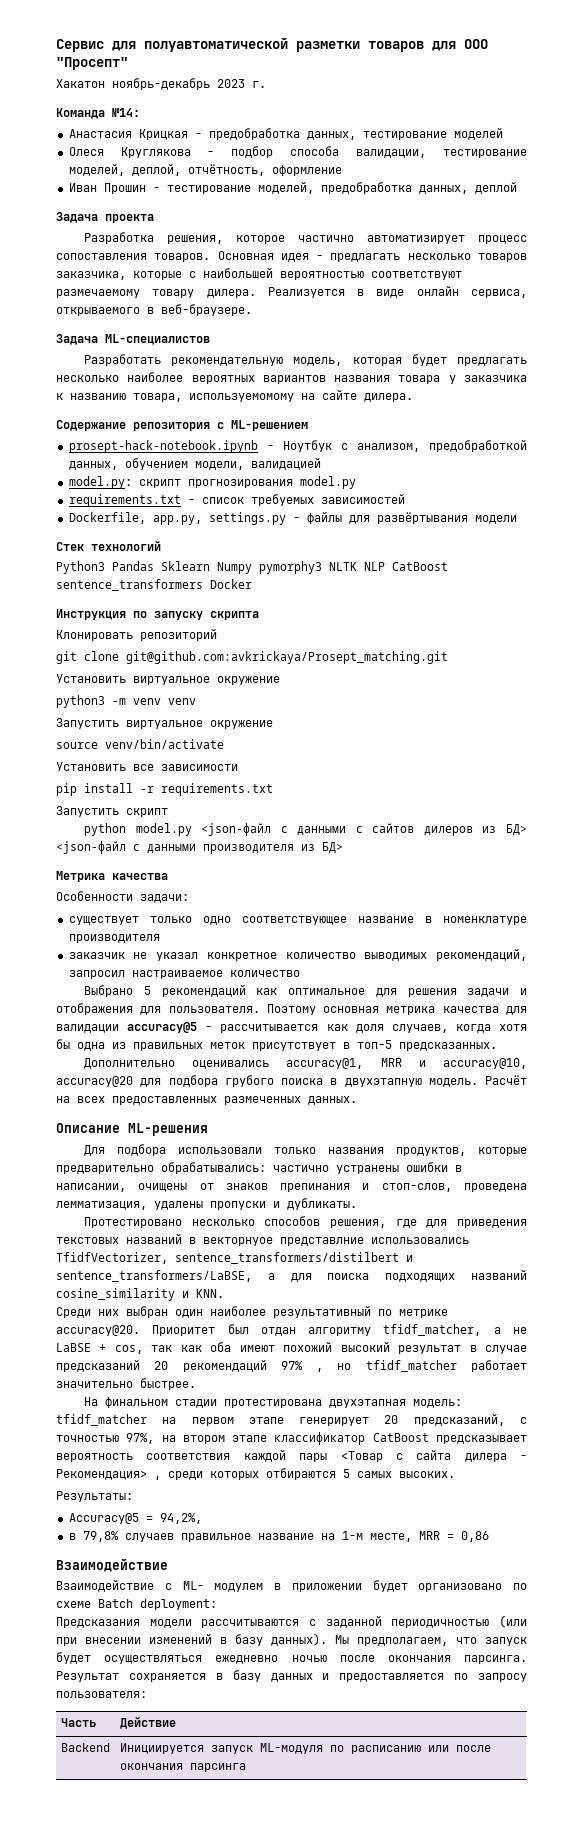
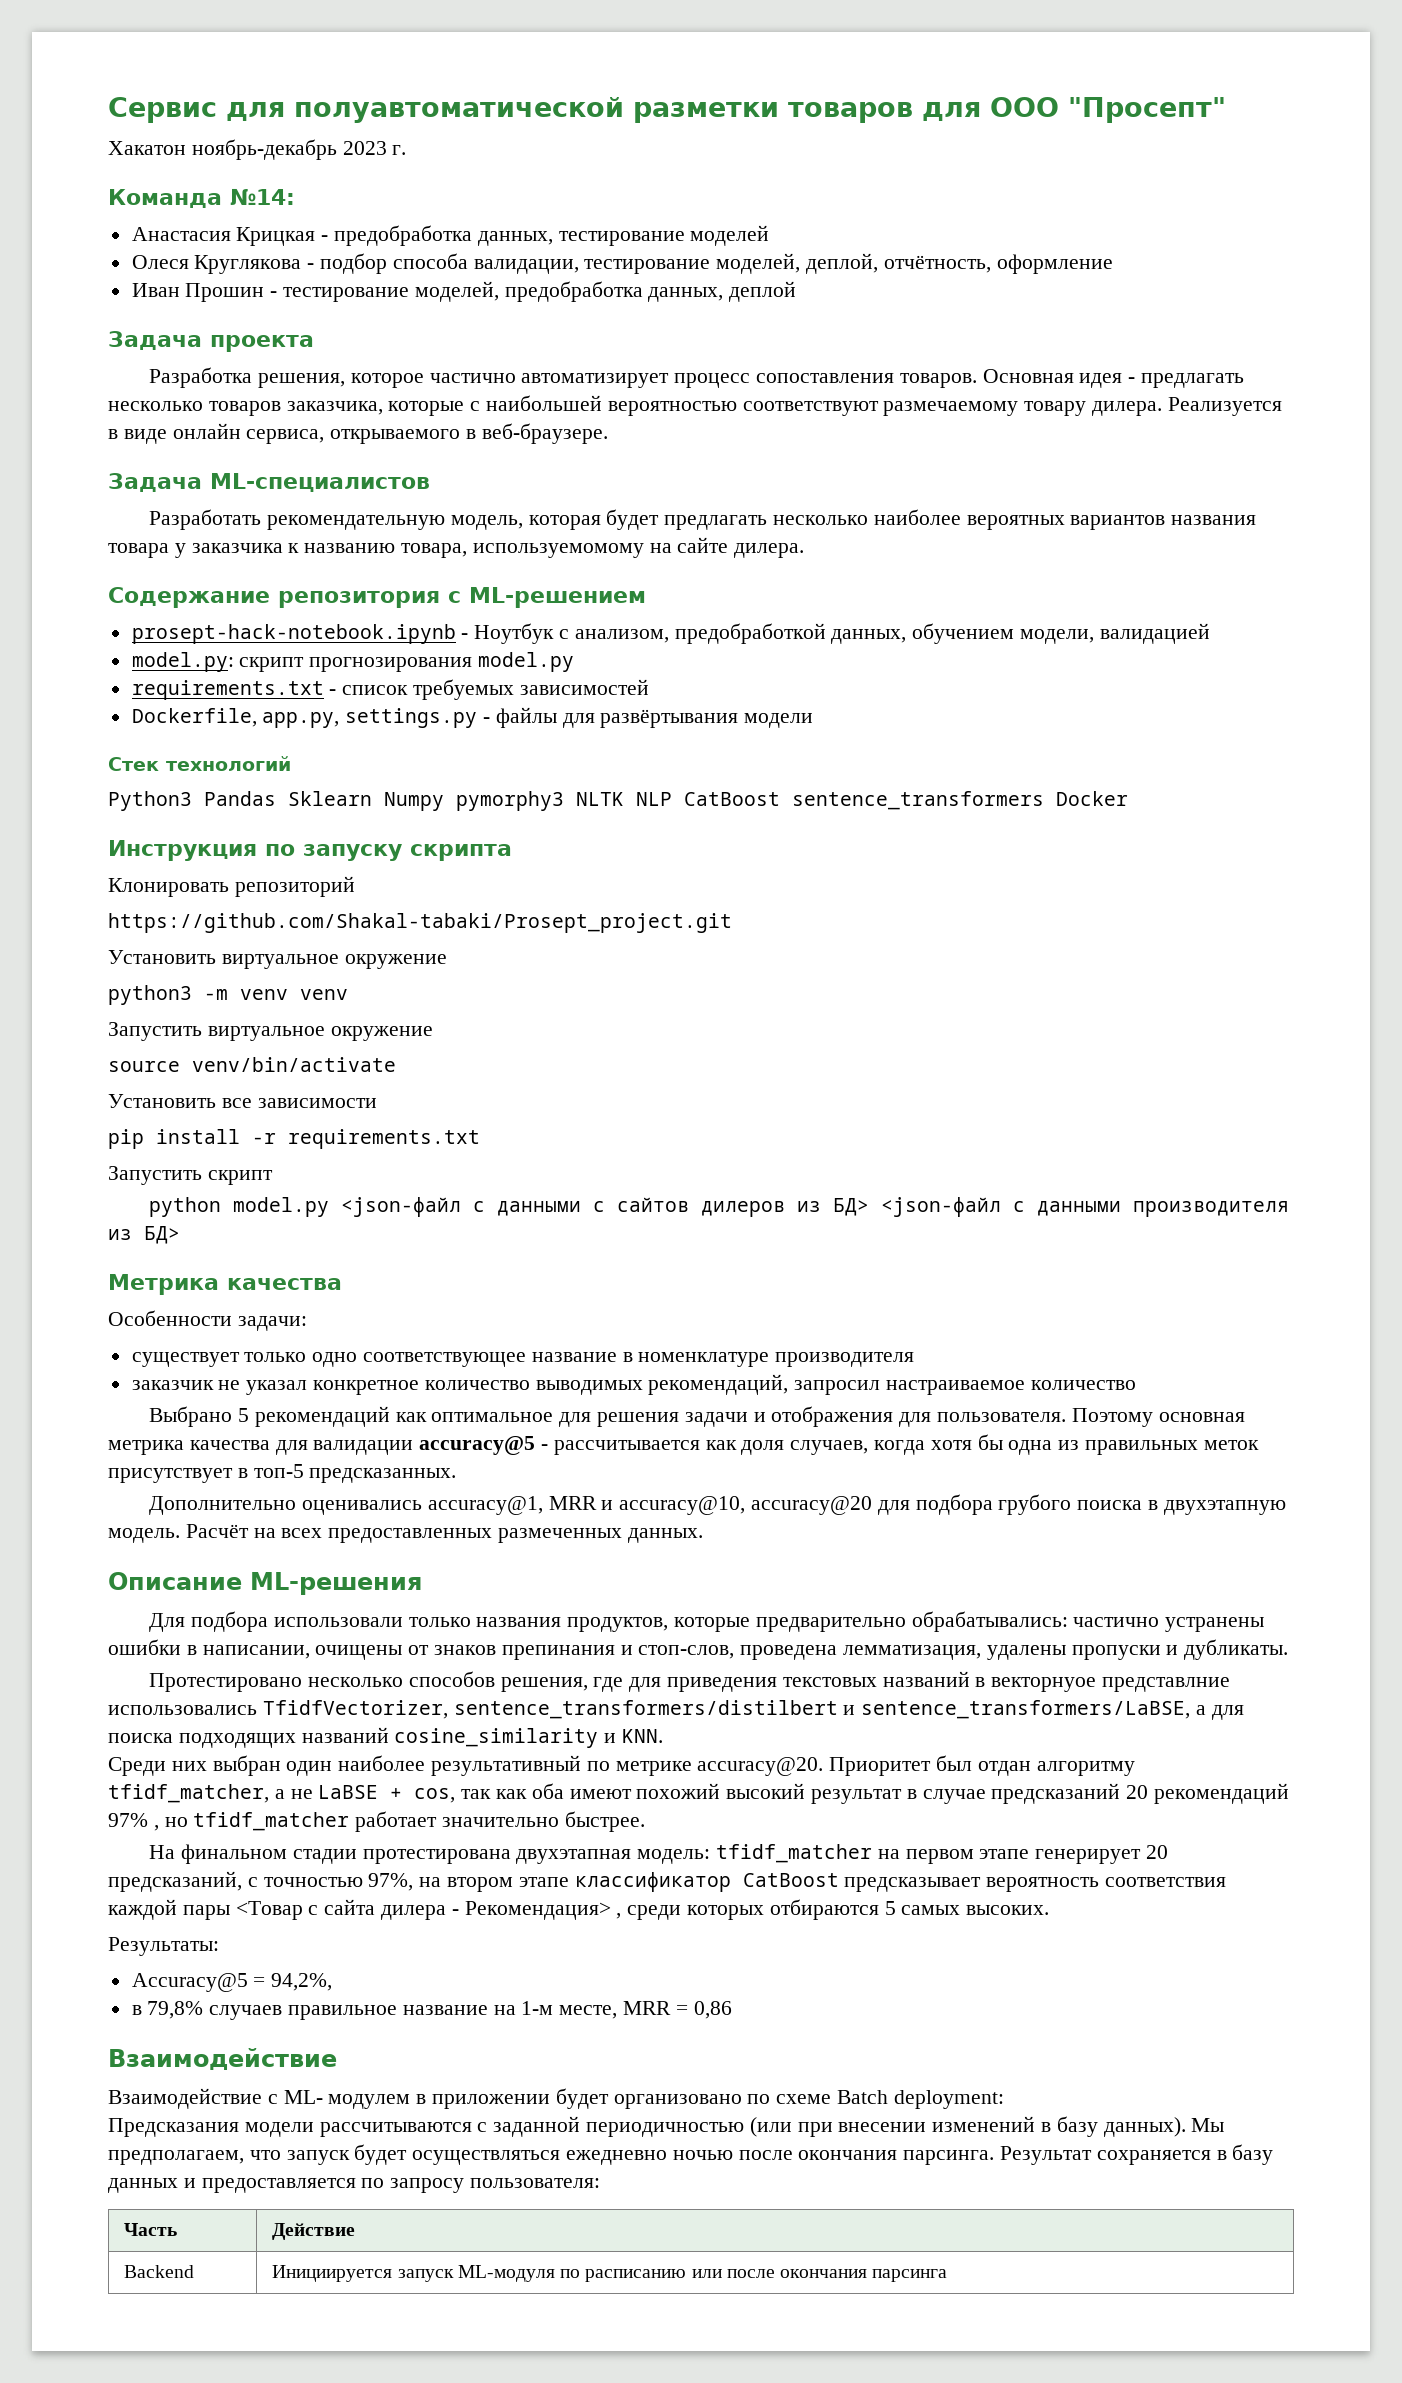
- git clone git@github.com:avkrickaya/Prosept_matching.git
+ https://github.com/Shakal-tabaki/Prosept_project.git

